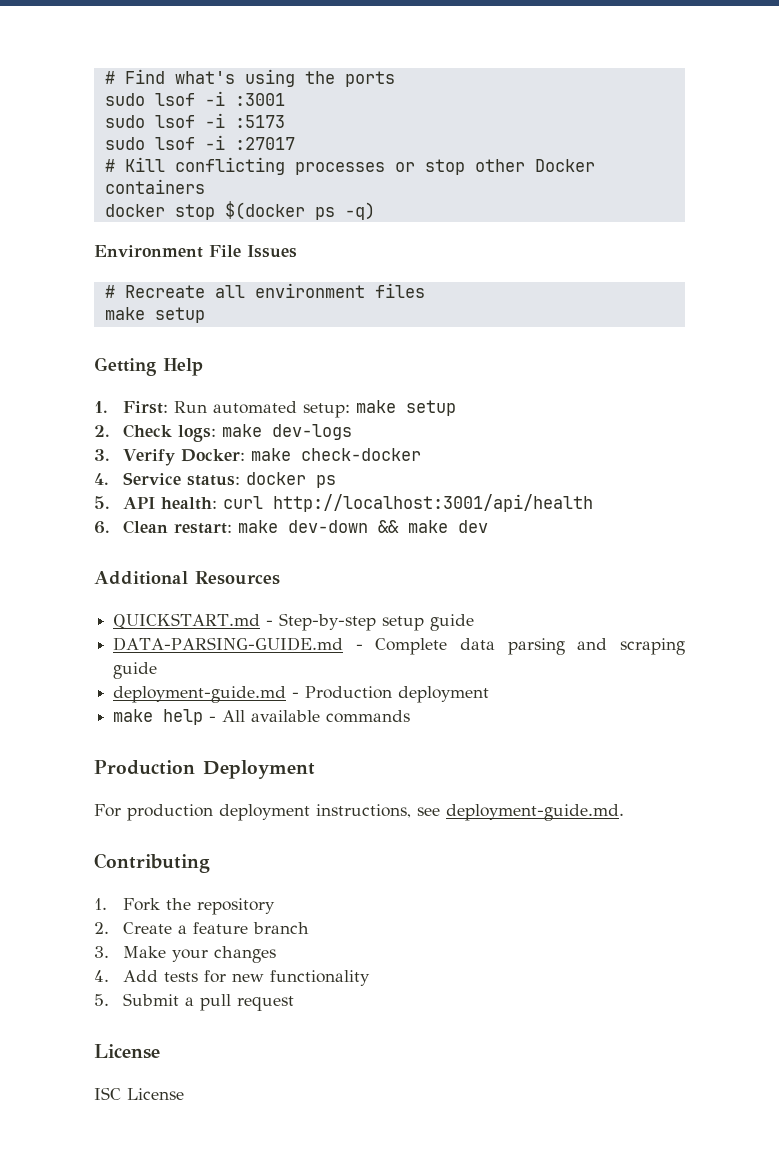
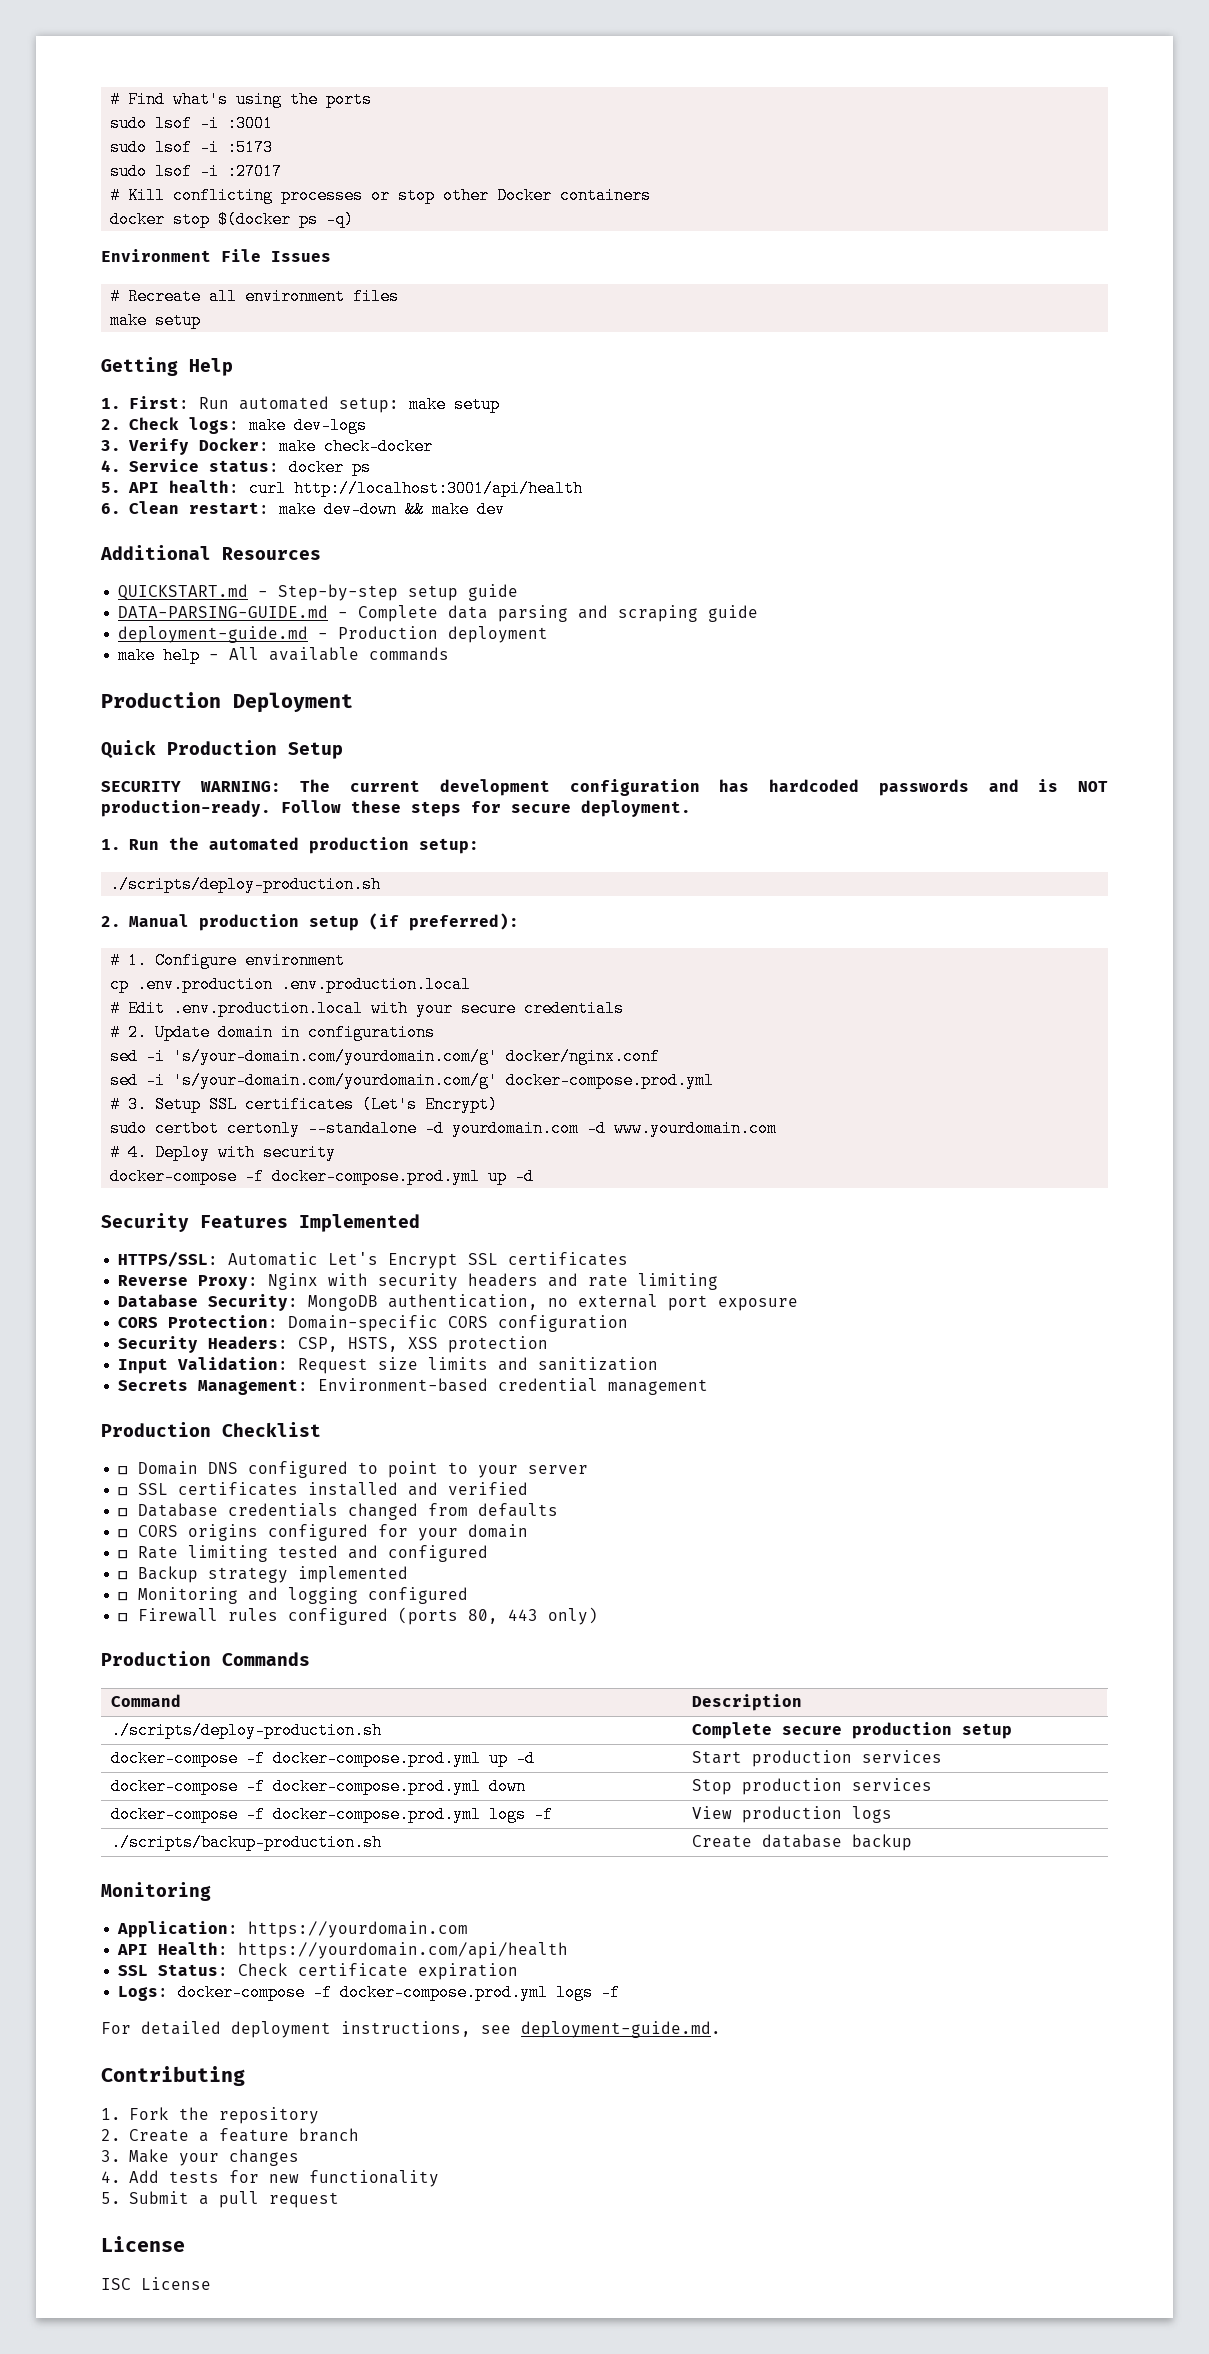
+ Quick Production Setup
+ SECURITY WARNING: The current development configuration has hardcoded passwords and is NOT production-ready. Follow these steps for secure deployment.
+ 1. Run the automated production setup:
+ ./scripts/deploy-production.sh
+ 2. Manual production setup (if preferred):
+ # 1. Configure environment
+ cp .env.production .env.production.local
+ # Edit .env.production.local with your secure credentials
+ # 2. Update domain in configurations
+ sed -i 's/your-domain.com/yourdomain.com/g' docker/nginx.conf
+ sed -i 's/your-domain.com/yourdomain.com/g' docker-compose.prod.yml
+ # 3. Setup SSL certificates (Let's Encrypt)
+ sudo certbot certonly --standalone -d yourdomain.com -d www.yourdomain.com
+ # 4. Deploy with security
+ docker-compose -f docker-compose.prod.yml up -d
+ Security Features Implemented
+ HTTPS/SSL: Automatic Let's Encrypt SSL certificates
+ Reverse Proxy: Nginx with security headers and rate limiting
+ Database Security: MongoDB authentication, no external port exposure
+ CORS Protection: Domain-specific CORS configuration
+ Security Headers: CSP, HSTS, XSS protection
+ Input Validation: Request size limits and sanitization
+ Secrets Management: Environment-based credential management
+ Production Checklist
+ ☐ Domain DNS configured to point to your server
+ ☐ SSL certificates installed and verified
+ ☐ Database credentials changed from defaults
+ ☐ CORS origins configured for your domain
+ ☐ Rate limiting tested and configured
+ ☐ Backup strategy implemented
+ ☐ Monitoring and logging configured
+ ☐ Firewall rules configured (ports 80, 443 only)
+ Production Commands
+ Command | Description
+ ./scripts/deploy-production.sh | Complete secure production setup
+ docker-compose -f docker-compose.prod.yml up -d | Start production services
+ docker-compose -f docker-compose.prod.yml down | Stop production services
+ docker-compose -f docker-compose.prod.yml logs -f | View production logs
+ ./scripts/backup-production.sh | Create database backup
+ Monitoring
+ Application: https://yourdomain.com
+ API Health: https://yourdomain.com/api/health
+ SSL Status: Check certificate expiration
+ Logs: docker-compose -f docker-compose.prod.yml logs -f
- For production deployment instructions, see deployment-guide.md.
+ For detailed deployment instructions, see deployment-guide.md.

